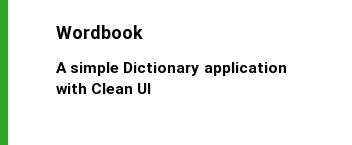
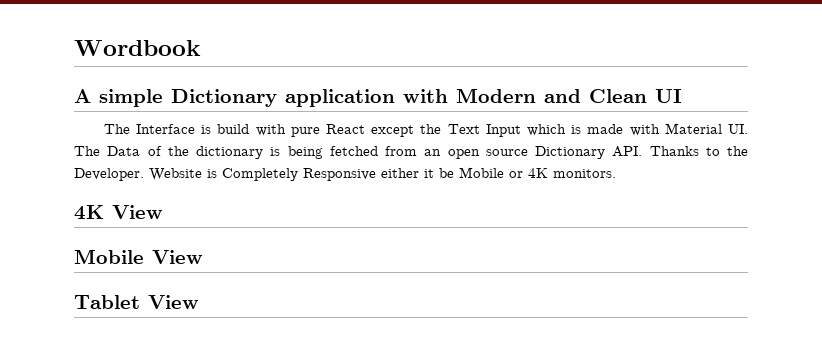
- A simple Dictionary application with Clean UI
+ A simple Dictionary application with Modern and Clean UI
+ The Interface is build with pure React except the Text Input which is made with Material UI. The Data of the dictionary is being fetched from an open source Dictionary API. Thanks to the Developer. Website is Completely Responsive either it be Mobile or 4K monitors.
+ 4K View
+ Mobile View
+ Tablet View

